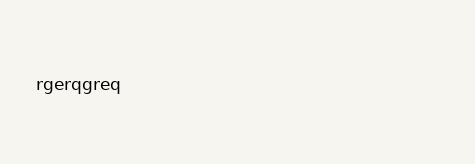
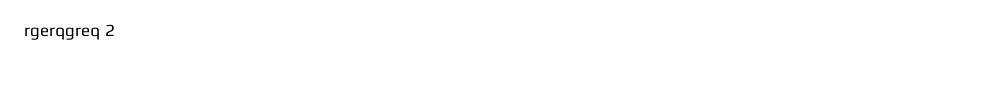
- rgerqgreq
+ rgerqgreq 2

